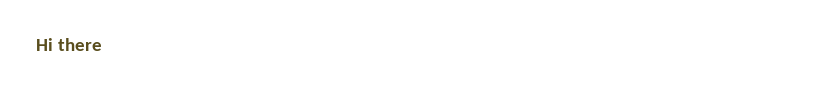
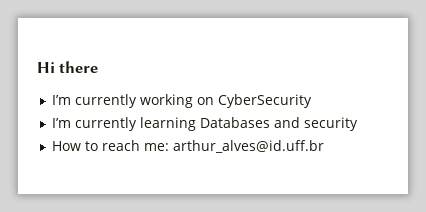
+ I’m currently working on CyberSecurity
+ I’m currently learning Databases and security
+ How to reach me: arthur_alves@id.uff.br

